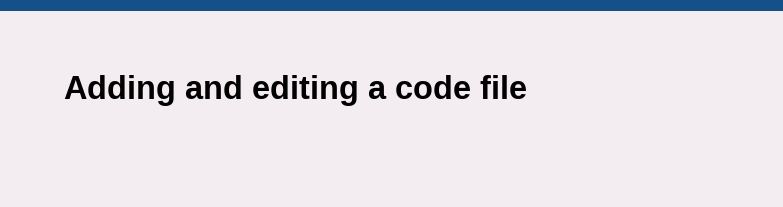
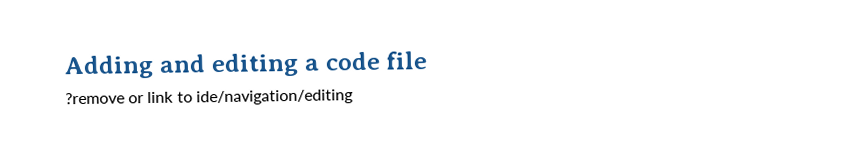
+ ?remove or link to ide/navigation/editing

